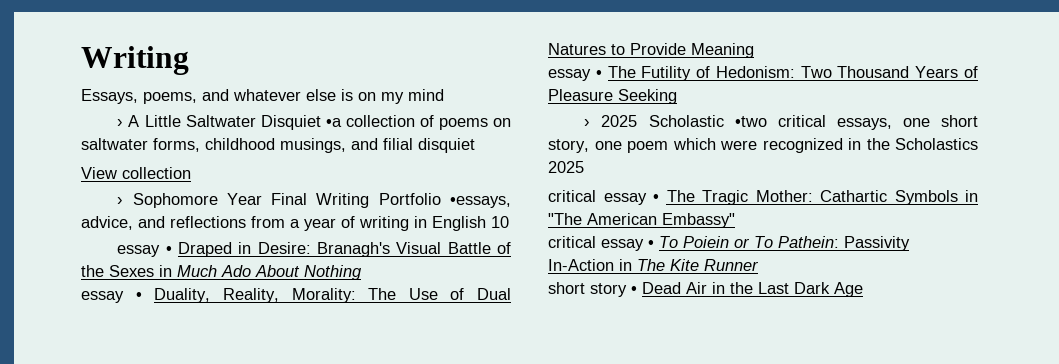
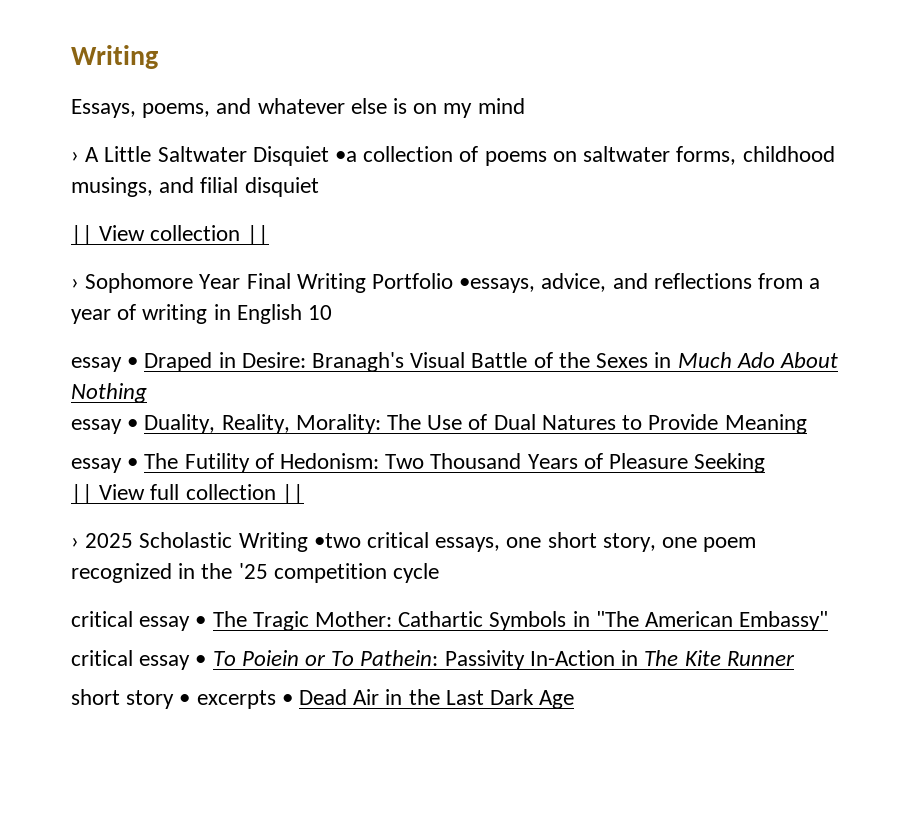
- View collection
+ || View collection ||
+ || View full collection ||
- › 2025 Scholastic •two critical essays, one short story, one poem which were recognized in the Scholastics 2025
+ › 2025 Scholastic Writing •two critical essays, one short story, one poem recognized in the '25 competition cycle
- short story • Dead Air in the Last Dark Age
+ short story • excerpts • Dead Air in the Last Dark Age

